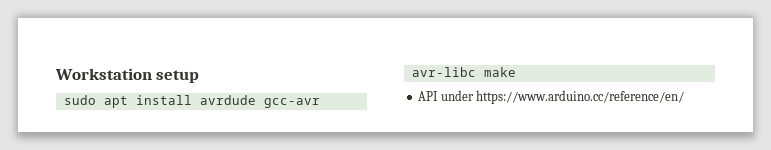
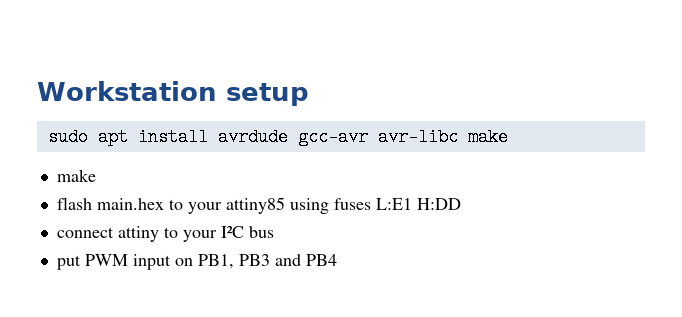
  sudo apt install avrdude gcc-avr avr-libc make
- API under https://www.arduino.cc/reference/en/
+ make
+ flash main.hex to your attiny85 using fuses L:E1 H:DD
+ connect attiny to your I²C bus
+ put PWM input on PB1, PB3 and PB4

